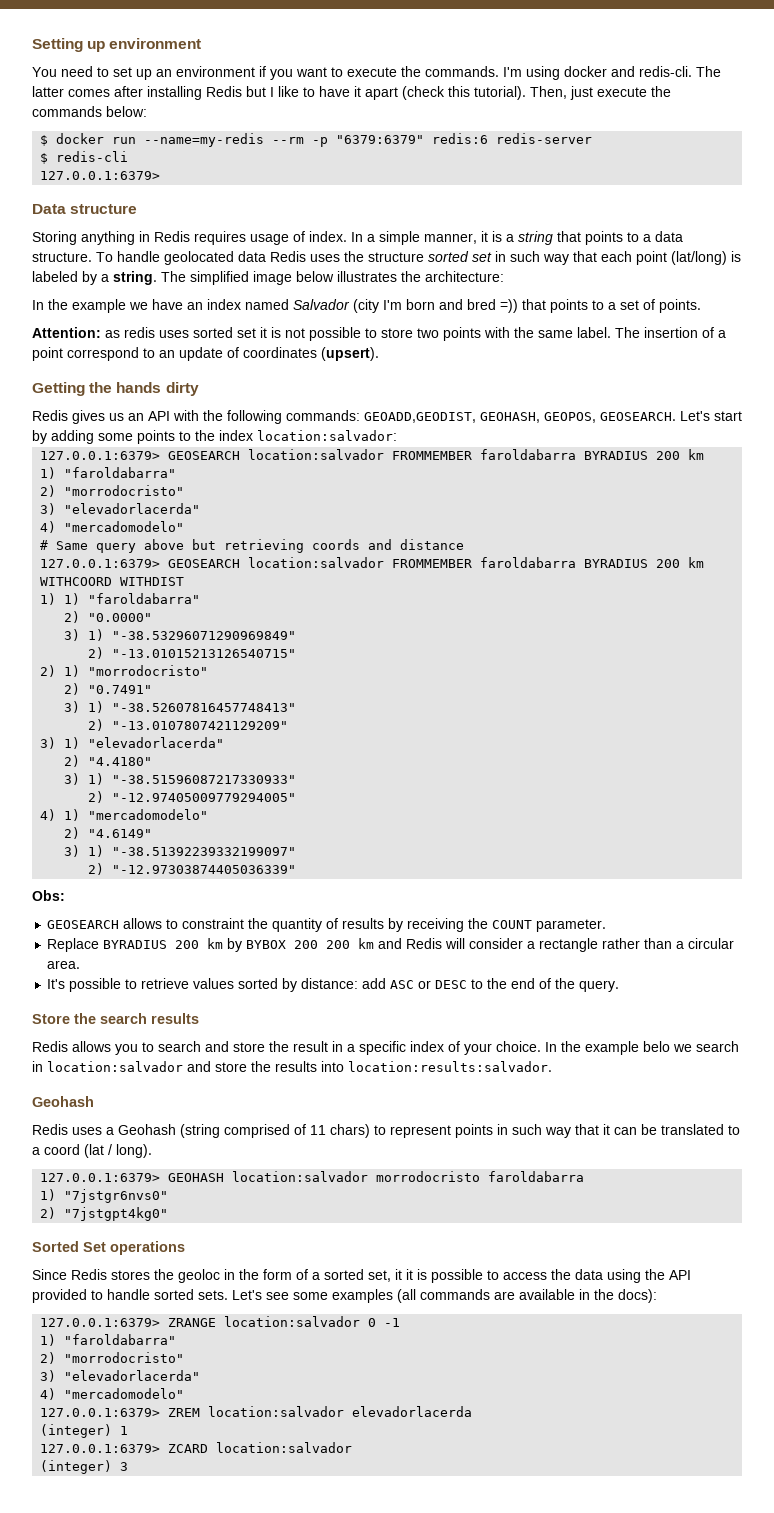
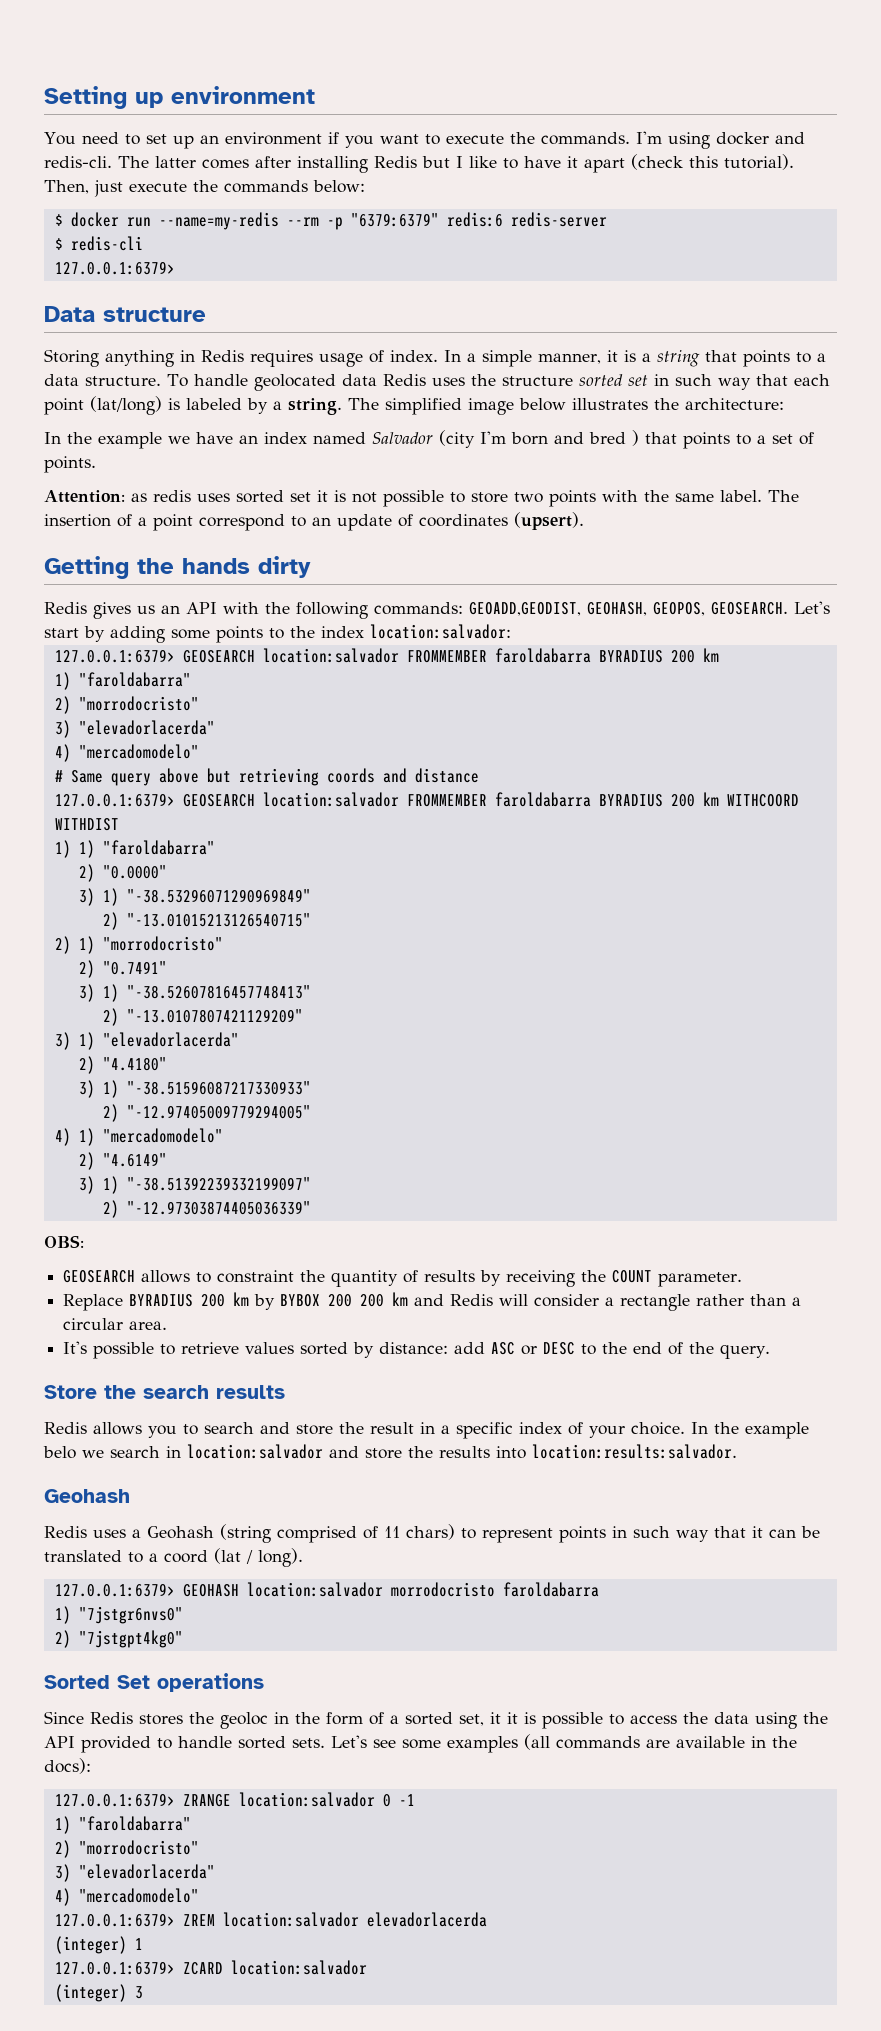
- In the example we have an index named Salvador (city I'm born and bred =)) that points to a set of points.
+ In the example we have an index named Salvador (city I'm born and bred ) that points to a set of points.
- Obs:
+ OBS:

